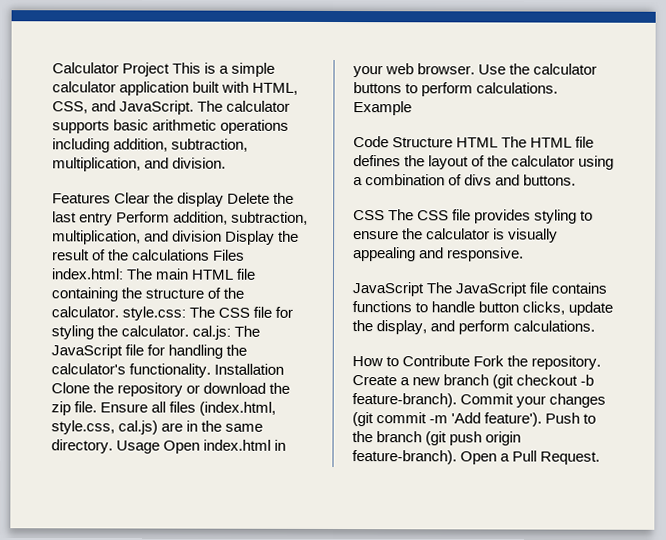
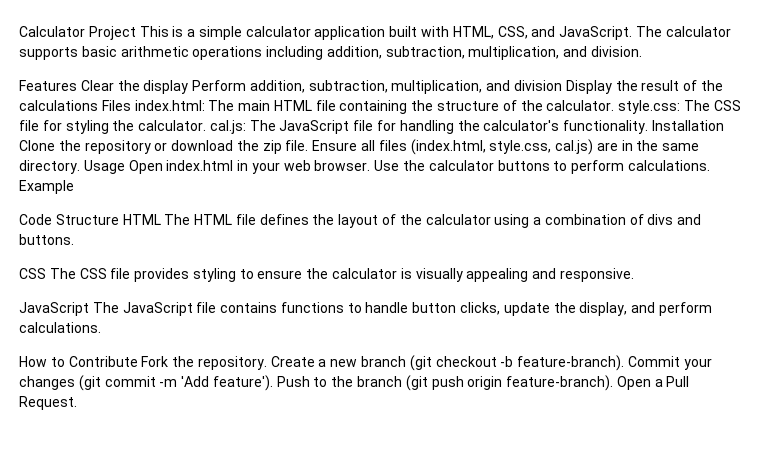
- Features Clear the display Delete the last entry Perform addition, subtraction, multiplication, and division Display the result of the calculations Files index.html: The main HTML file containing the structure of the calculator. style.css: The CSS file for styling the calculator. cal.js: The JavaScript file for handling the calculator's functionality.
+ Features Clear the display Perform addition, subtraction, multiplication, and division Display the result of the calculations Files index.html: The main HTML file containing the structure of the calculator. style.css: The CSS file for styling the calculator. cal.js: The JavaScript file for handling the calculator's functionality.

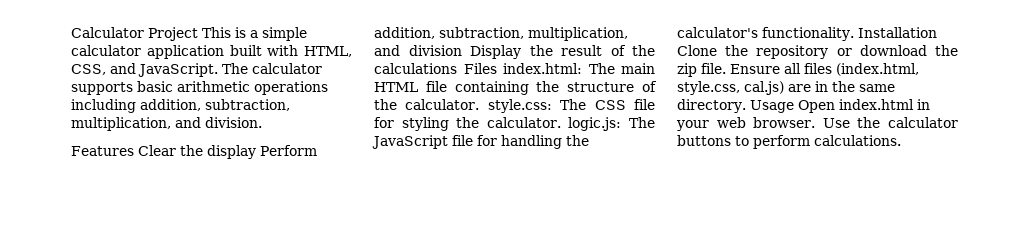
- Features Clear the display Perform addition, subtraction, multiplication, and division Display the result of the calculations Files index.html: The main HTML file containing the structure of the calculator. style.css: The CSS file for styling the calculator. cal.js: The JavaScript file for handling the calculator's functionality.
+ Features Clear the display Perform addition, subtraction, multiplication, and division Display the result of the calculations Files index.html: The main HTML file containing the structure of the calculator. style.css: The CSS file for styling the calculator. logic.js: The JavaScript file for handling the calculator's functionality.
- Example
- Code Structure HTML The HTML file defines the layout of the calculator using a combination of divs and buttons.
- CSS The CSS file provides styling to ensure the calculator is visually appealing and responsive.
- JavaScript The JavaScript file contains functions to handle button clicks, update the display, and perform calculations.
- How to Contribute Fork the repository. Create a new branch (git checkout -b feature-branch). Commit your changes (git commit -m 'Add feature'). Push to the branch (git push origin feature-branch). Open a Pull Request.

